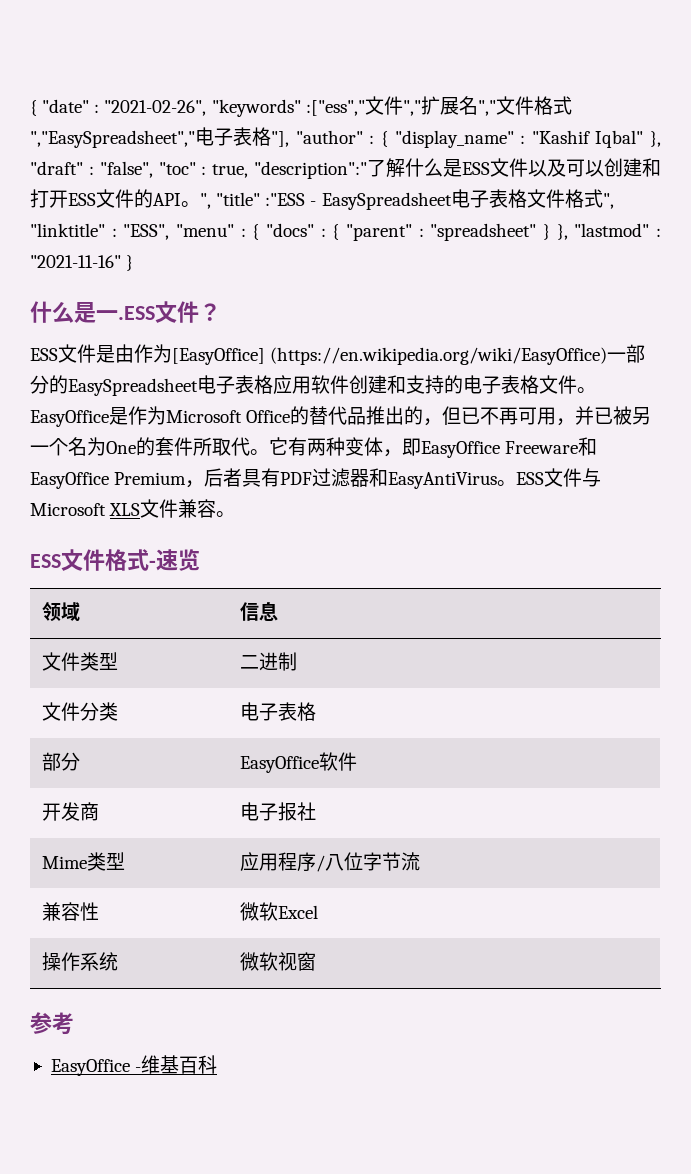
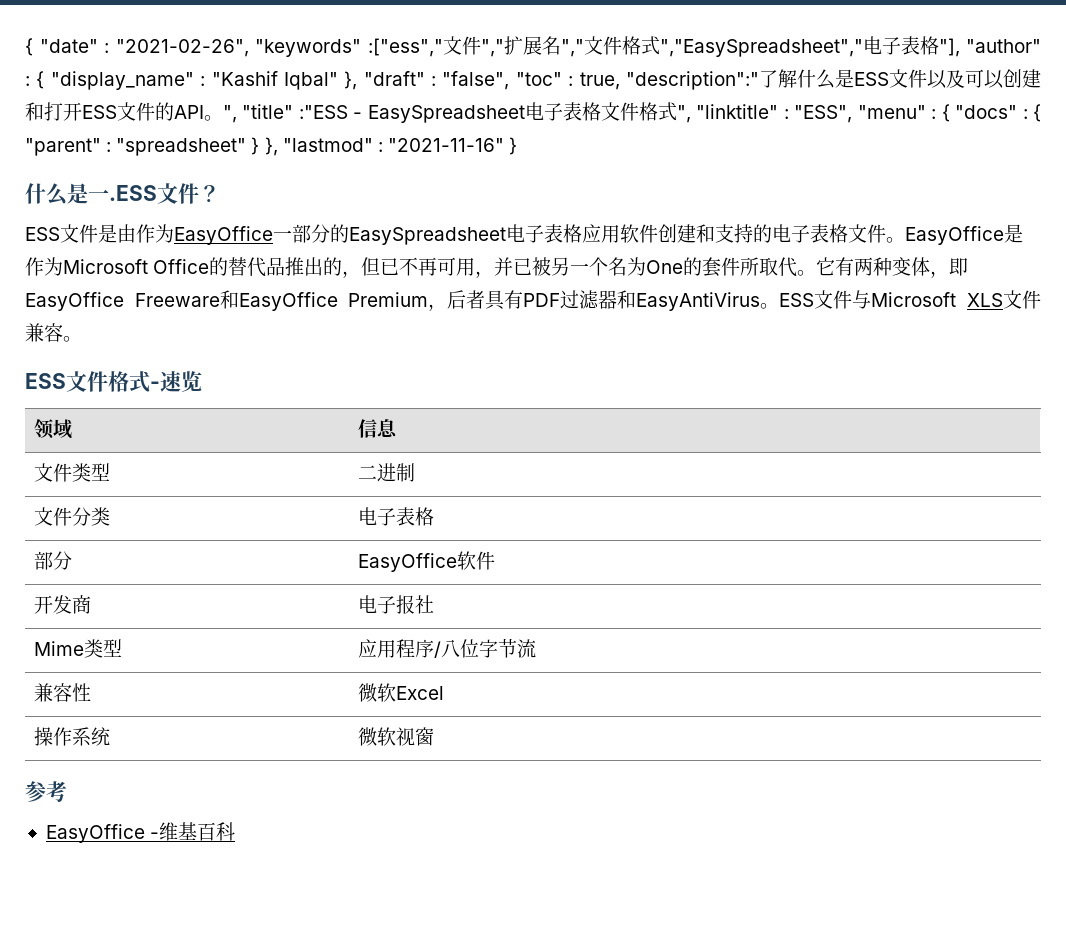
- ESS文件是由作为[EasyOffice] (https://en.wikipedia.org/wiki/EasyOffice)一部分的EasySpreadsheet电子表格应用软件创建和支持的电子表格文件。
+ ESS文件是由作为EasyOffice一部分的EasySpreadsheet电子表格应用软件创建和支持的电子表格文件。

